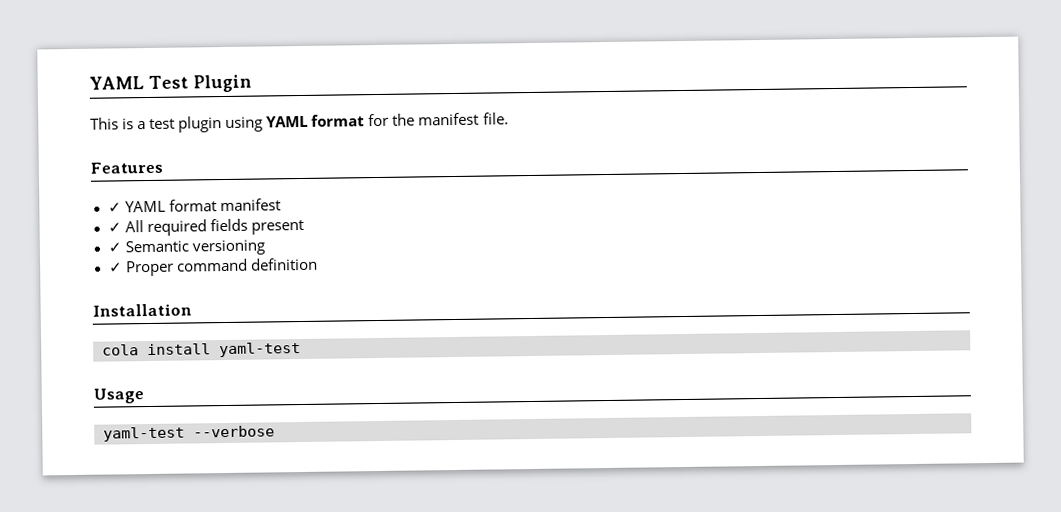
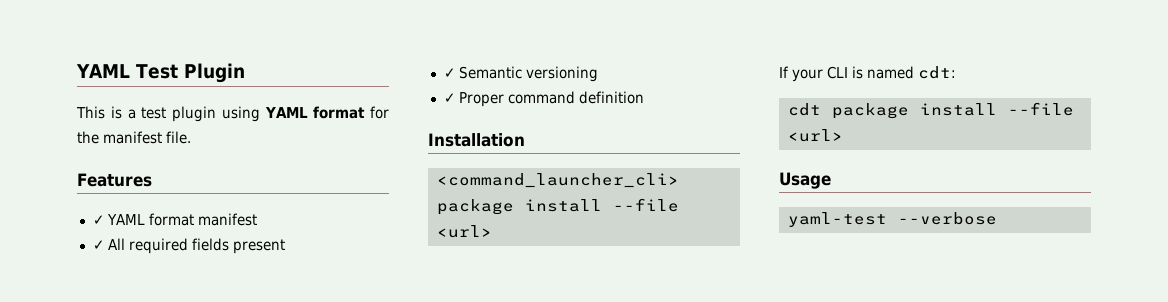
- cola install yaml-test
+ <command_launcher_cli> package install --file <url>
+ If your CLI is named cdt:
+ cdt package install --file <url>

